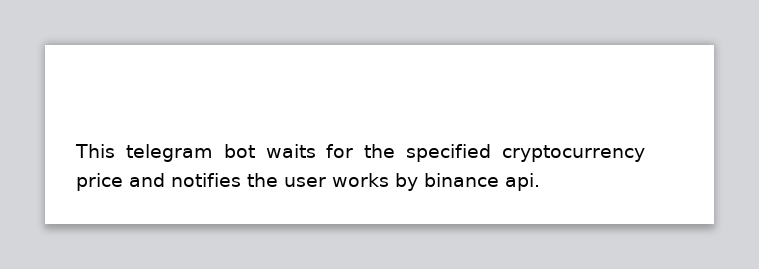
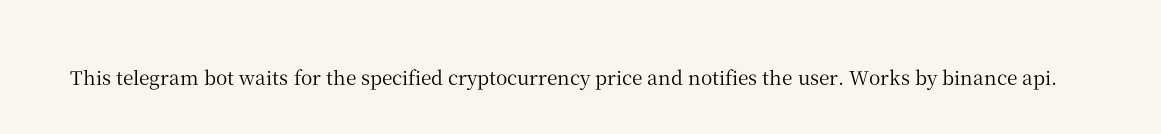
- This telegram bot waits for the specified cryptocurrency price and notifies the user works by binance api.
+ This telegram bot waits for the specified cryptocurrency price and notifies the user. Works by binance api.

